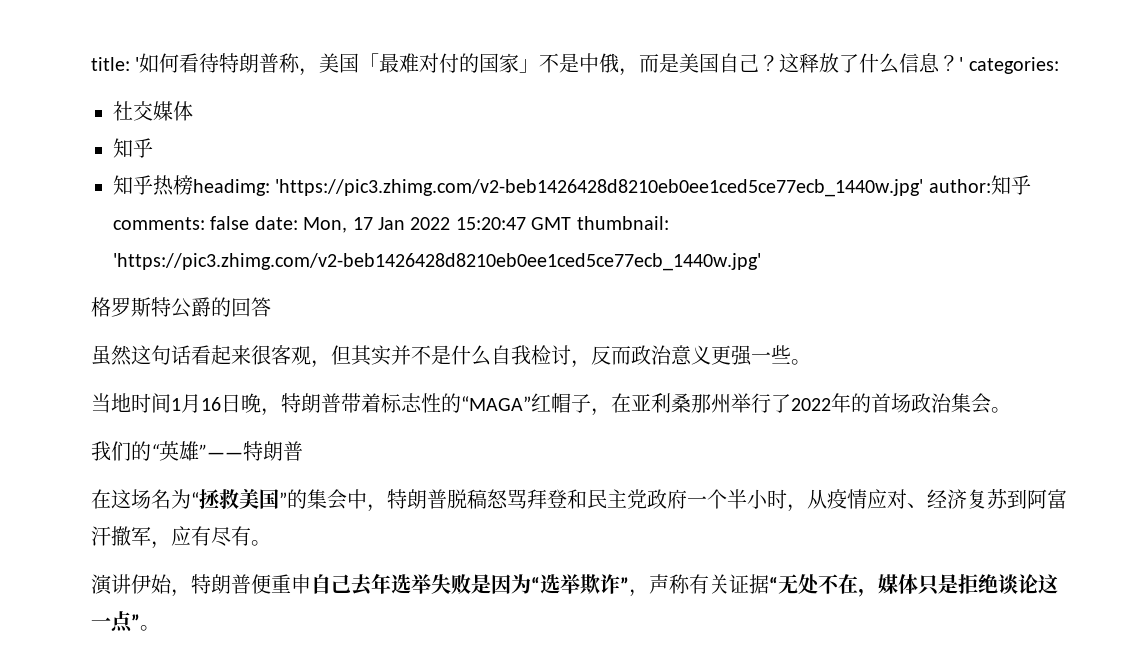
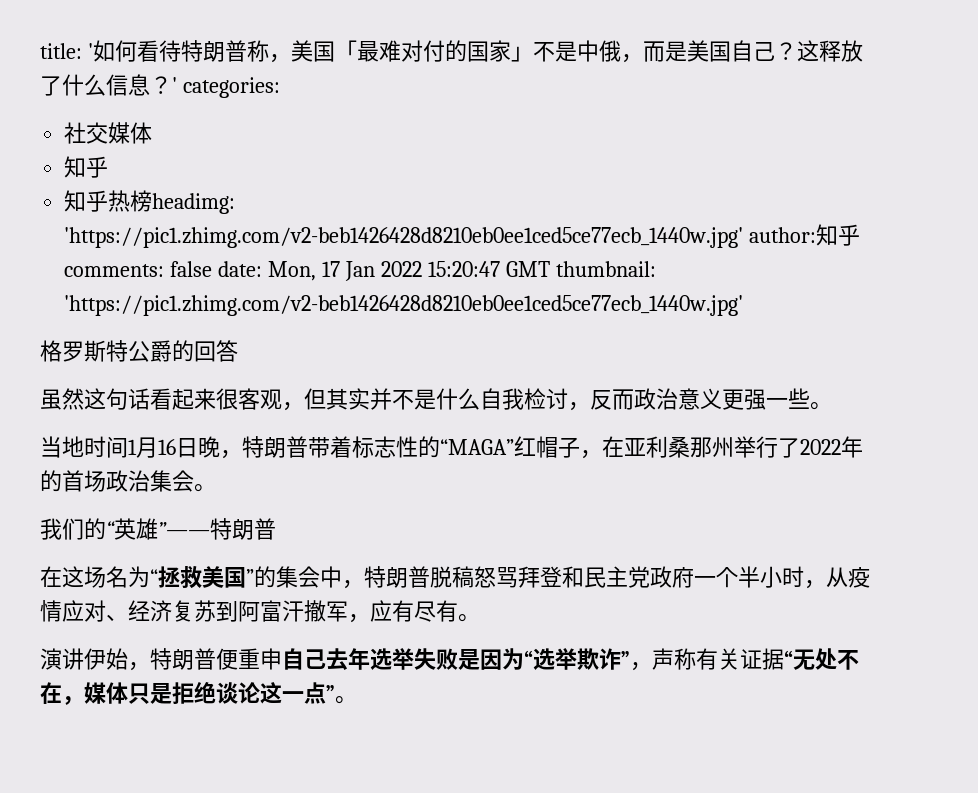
- 知乎热榜headimg: 'https://pic3.zhimg.com/v2-beb1426428d8210eb0ee1ced5ce77ecb_1440w.jpg' author:知乎comments: false date: Mon, 17 Jan 2022 15:20:47 GMT thumbnail: 'https://pic3.zhimg.com/v2-beb1426428d8210eb0ee1ced5ce77ecb_1440w.jpg'
+ 知乎热榜headimg: 'https://pic1.zhimg.com/v2-beb1426428d8210eb0ee1ced5ce77ecb_1440w.jpg' author:知乎comments: false date: Mon, 17 Jan 2022 15:20:47 GMT thumbnail: 'https://pic1.zhimg.com/v2-beb1426428d8210eb0ee1ced5ce77ecb_1440w.jpg'

